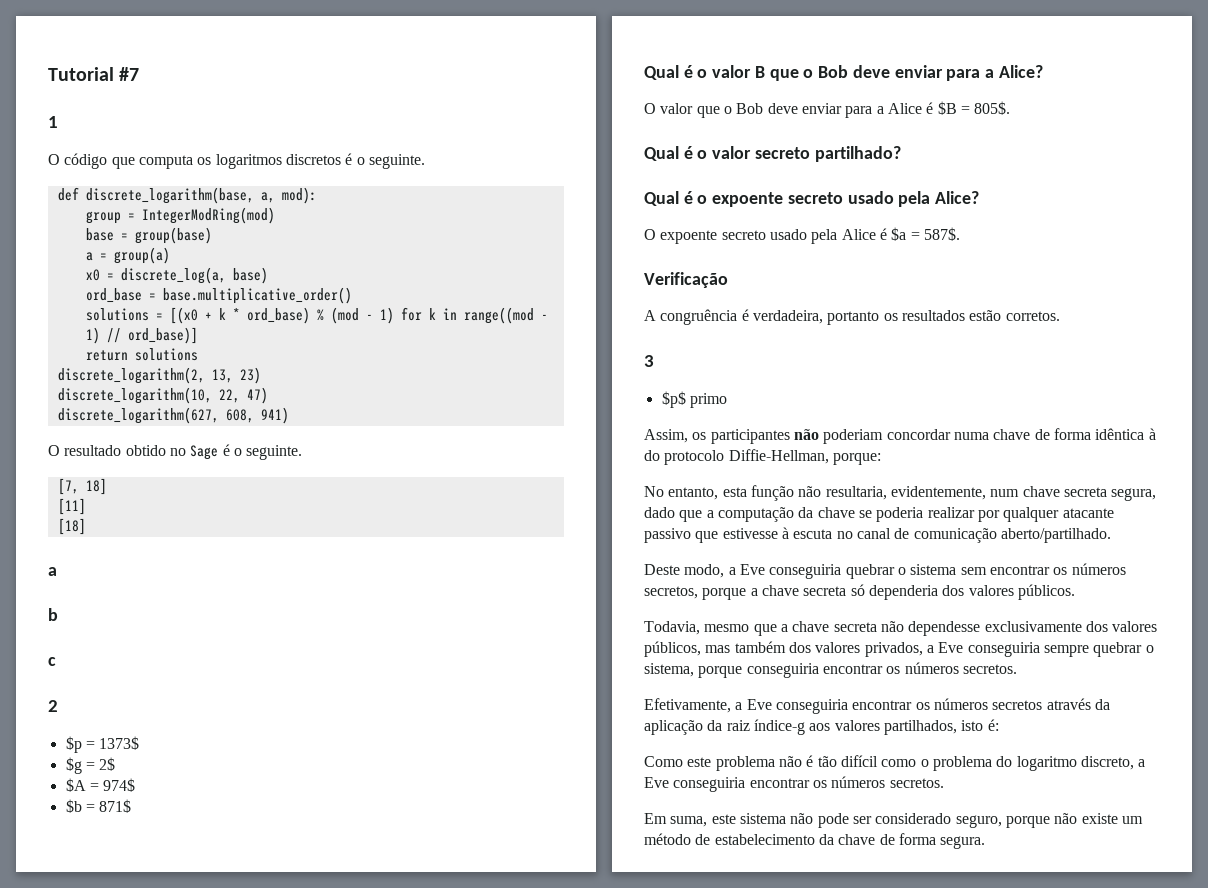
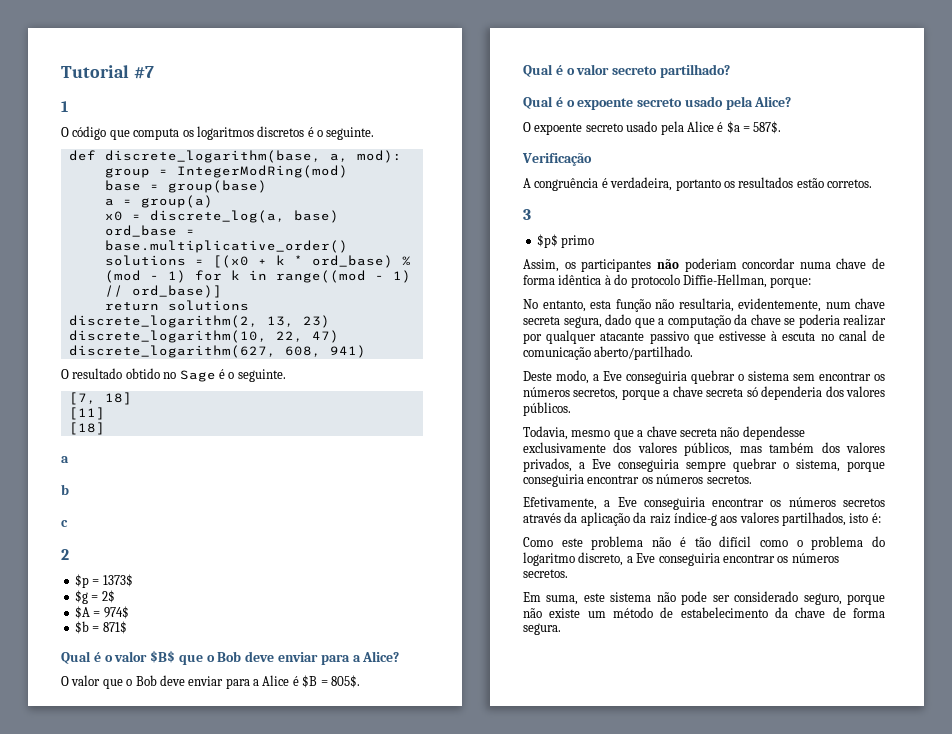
- Qual é o valor B que o Bob deve enviar para a Alice?
+ Qual é o valor $B$ que o Bob deve enviar para a Alice?

